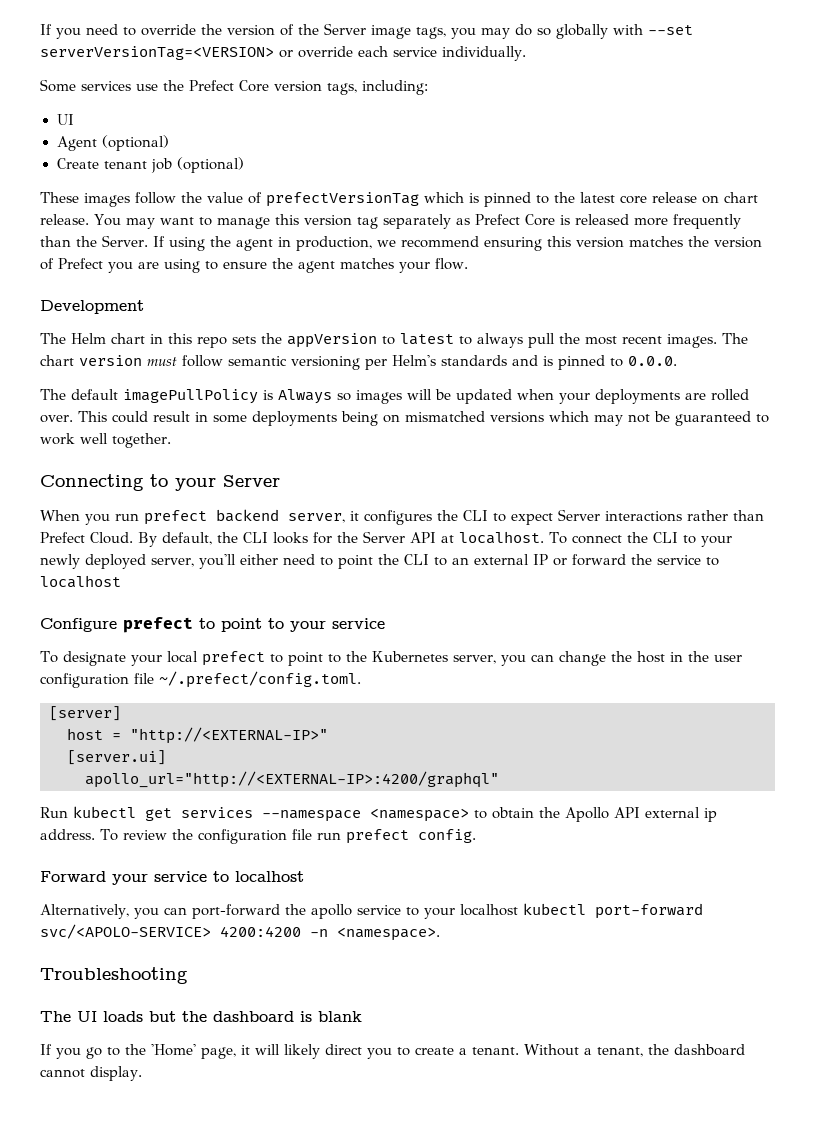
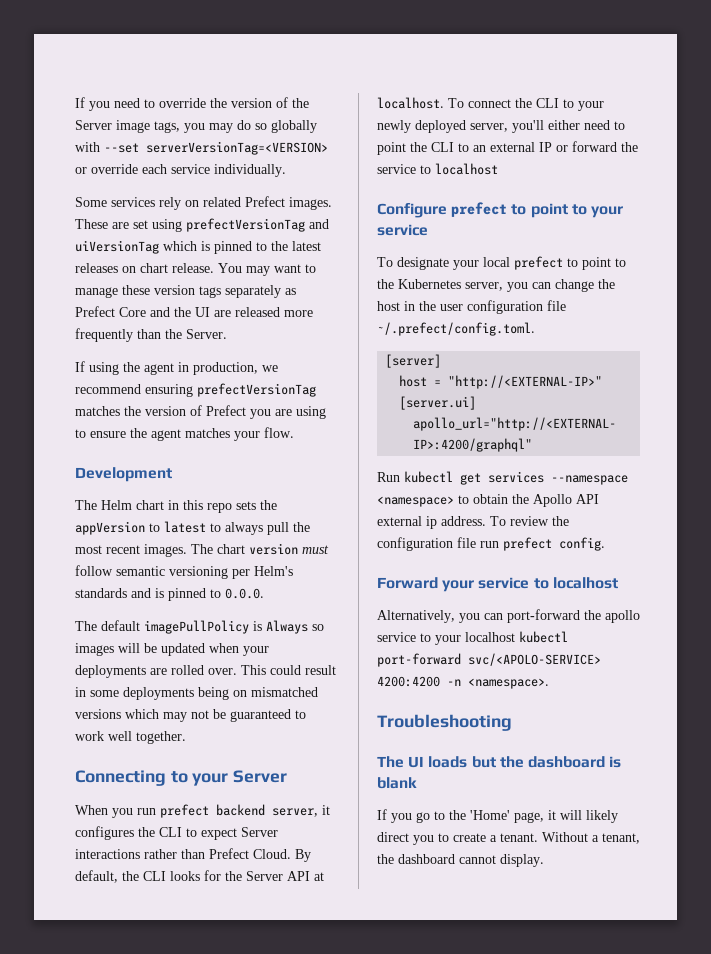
- Some services use the Prefect Core version tags, including:
- UI
- Agent (optional)
- Create tenant job (optional)
- These images follow the value of prefectVersionTag which is pinned to the latest core release on chart release.
+ Some services rely on related Prefect images. These are set using prefectVersionTag and uiVersionTag which is pinned to the latest releases on chart release.
- You may want to manage this version tag separately as Prefect Core is released more frequently than the Server. If using the agent in production, we recommend ensuring this version matches the version of Prefect you are using to ensure the agent matches your flow.
+ You may want to manage these version tags separately as Prefect Core and the UI are released more frequently than the Server.
+ If using the agent in production, we recommend ensuring prefectVersionTag matches the version of Prefect you are using to ensure the agent matches your flow.

